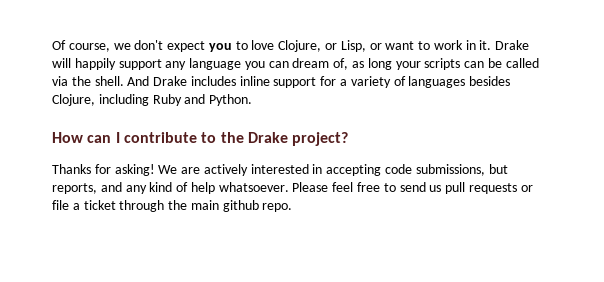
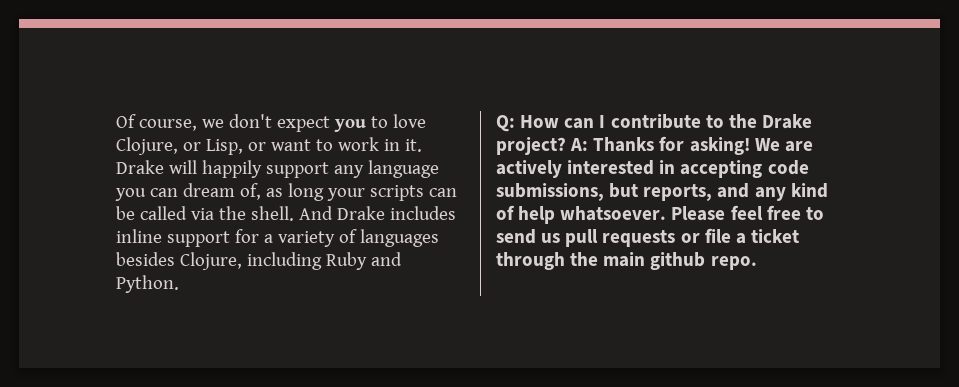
- How can I contribute to the Drake project?
- Thanks for asking!
+ Q: How can I contribute to the Drake project? A: Thanks for asking!

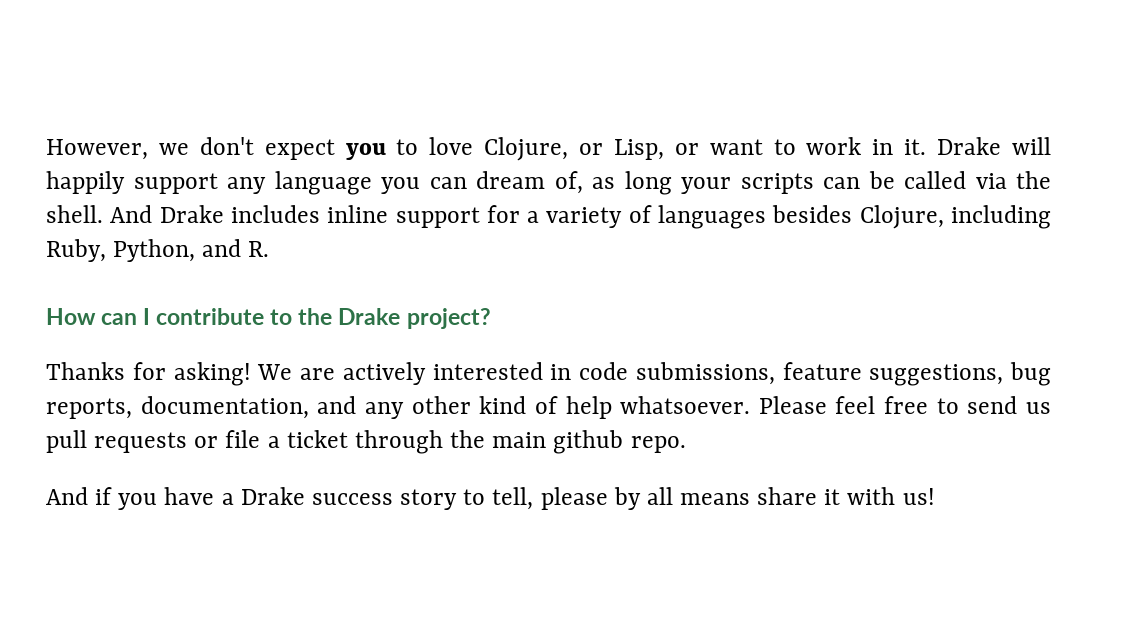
- Of course, we don't expect you to love Clojure, or Lisp, or want to work in it.
+ However, we don't expect you to love Clojure, or Lisp, or want to work in it.
- And Drake includes inline support for a variety of languages besides Clojure, including Ruby and Python.
- Q: How can I contribute to the Drake project? A: Thanks for asking!
+ And Drake includes inline support for a variety of languages besides Clojure, including Ruby, Python, and R.
+ How can I contribute to the Drake project?
+ Thanks for asking!
- We are actively interested in accepting code submissions, but reports, and any kind of help whatsoever.
+ We are actively interested in code submissions, feature suggestions, bug reports, documentation, and any other kind of help whatsoever.
+ And if you have a Drake success story to tell, please by all means share it with us!

